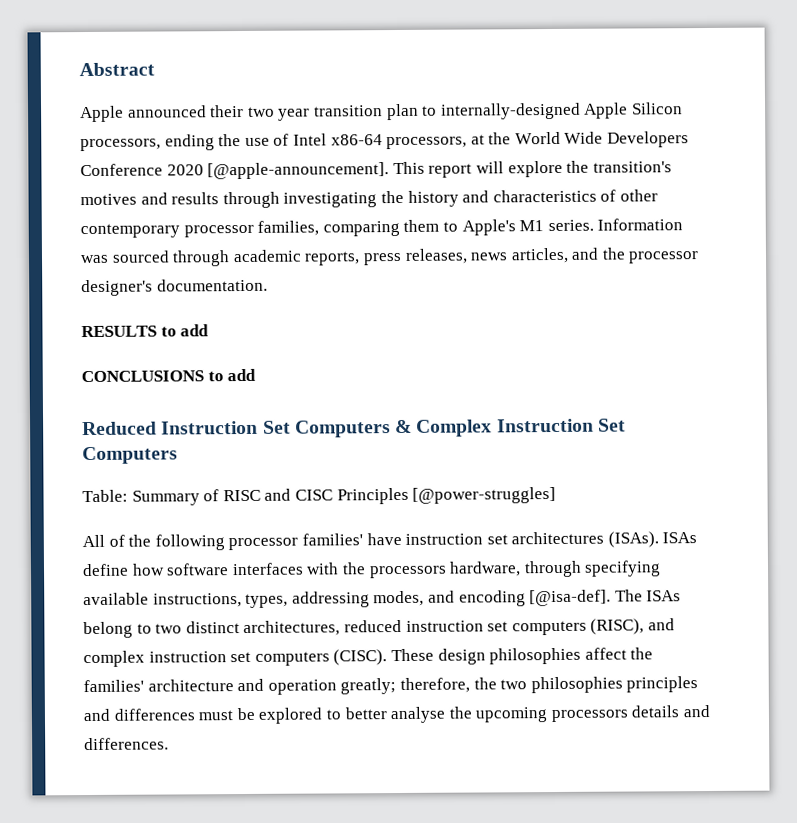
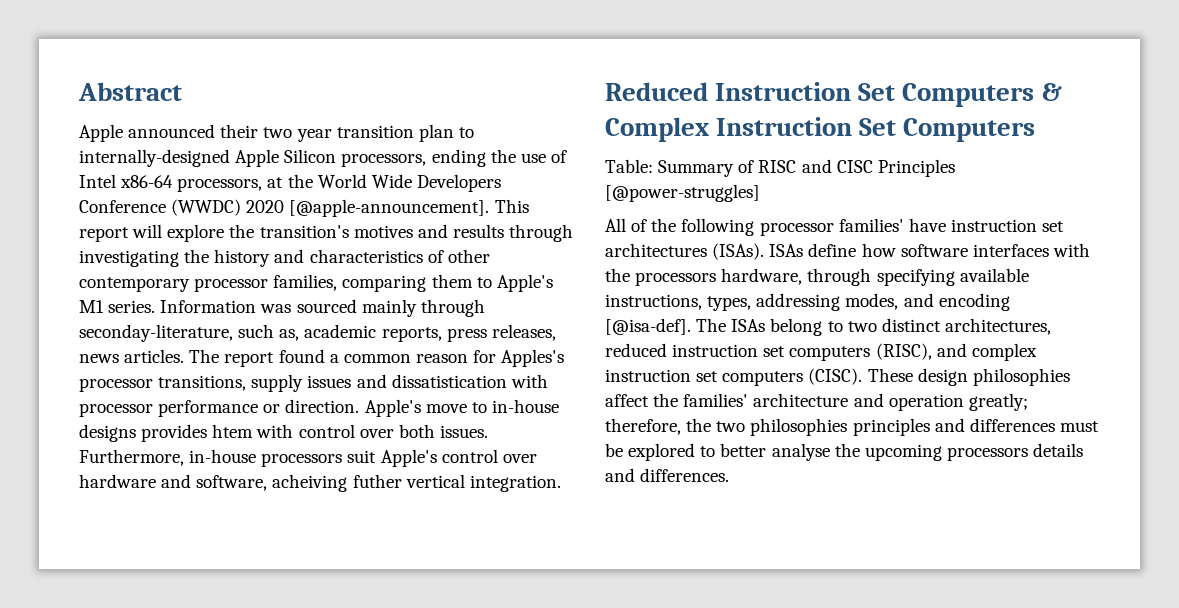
- Apple announced their two year transition plan to internally-designed Apple Silicon processors, ending the use of Intel x86-64 processors, at the World Wide Developers Conference 2020 [@apple-announcement].
+ Apple announced their two year transition plan to internally-designed Apple Silicon processors, ending the use of Intel x86-64 processors, at the World Wide Developers Conference (WWDC) 2020 [@apple-announcement].
- Information was sourced through academic reports, press releases, news articles, and the processor designer's documentation.
- RESULTS to add
- CONCLUSIONS to add
+ Information was sourced mainly through seconday-literature, such as, academic reports, press releases, news articles. The report found a common reason for Apples's processor transitions, supply issues and dissatistication with processor performance or direction. Apple's move to in-house designs provides htem with control over both issues. Furthermore, in-house processors suit Apple's control over hardware and software, acheiving futher vertical integration.

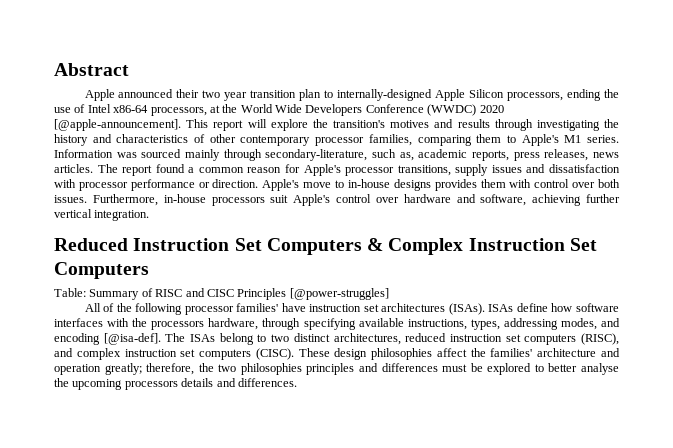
- Information was sourced mainly through seconday-literature, such as, academic reports, press releases, news articles.
+ Information was sourced mainly through secondary-literature, such as, academic reports, press releases, news articles.
- The report found a common reason for Apples's processor transitions, supply issues and dissatistication with processor performance or direction.
+ The report found a common reason for Apple's processor transitions, supply issues and dissatisfaction with processor performance or direction.
- Apple's move to in-house designs provides htem with control over both issues.
+ Apple's move to in-house designs provides them with control over both issues.
- Furthermore, in-house processors suit Apple's control over hardware and software, acheiving futher vertical integration.
+ Furthermore, in-house processors suit Apple's control over hardware and software, achieving further vertical integration.

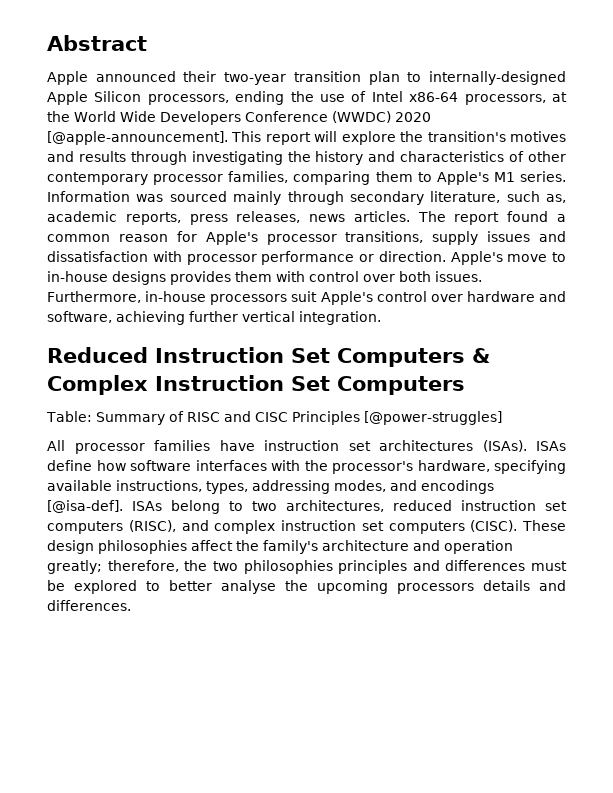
- Apple announced their two year transition plan to internally-designed Apple Silicon processors, ending the use of Intel x86-64 processors, at the World Wide Developers Conference (WWDC) 2020 [@apple-announcement].
+ Apple announced their two-year transition plan to internally-designed Apple Silicon processors, ending the use of Intel x86-64 processors, at the World Wide Developers Conference (WWDC) 2020 [@apple-announcement].
- Information was sourced mainly through secondary-literature, such as, academic reports, press releases, news articles.
+ Information was sourced mainly through secondary literature, such as, academic reports, press releases, news articles.
- All of the following processor families' have instruction set architectures (ISAs).
+ All processor families have instruction set architectures (ISAs).
- ISAs define how software interfaces with the processors hardware, through specifying available instructions, types, addressing modes, and encoding [@isa-def]. The ISAs belong to two distinct architectures, reduced instruction set computers (RISC), and complex instruction set computers (CISC).
+ ISAs define how software interfaces with the processor's hardware, specifying available instructions, types, addressing modes, and encodings [@isa-def]. ISAs belong to two architectures, reduced instruction set computers (RISC), and complex instruction set computers (CISC).
- These design philosophies affect the families' architecture and operation greatly; therefore, the two philosophies principles and differences must be explored to better analyse the upcoming processors details and differences.
+ These design philosophies affect the family's architecture and operation greatly; therefore, the two philosophies principles and differences must be explored to better analyse the upcoming processors details and differences.

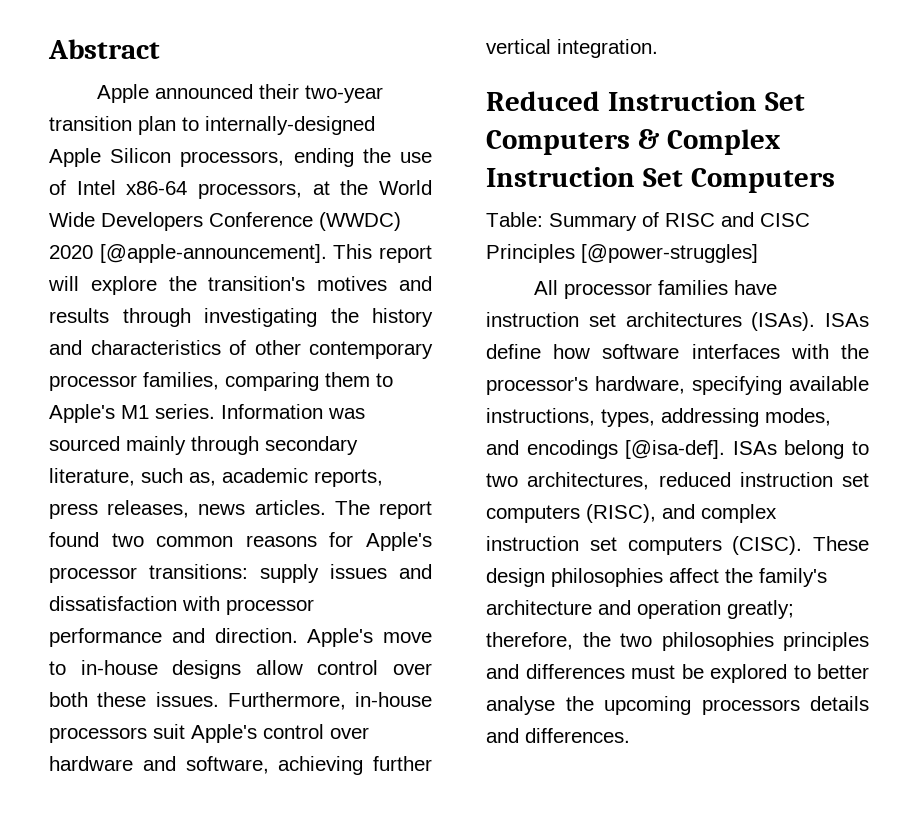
- The report found a common reason for Apple's processor transitions, supply issues and dissatisfaction with processor performance or direction.
+ The report found two common reasons for Apple's processor transitions: supply issues and dissatisfaction with processor performance and direction.
- Apple's move to in-house designs provides them with control over both issues.
+ Apple's move to in-house designs allow control over both these issues.

